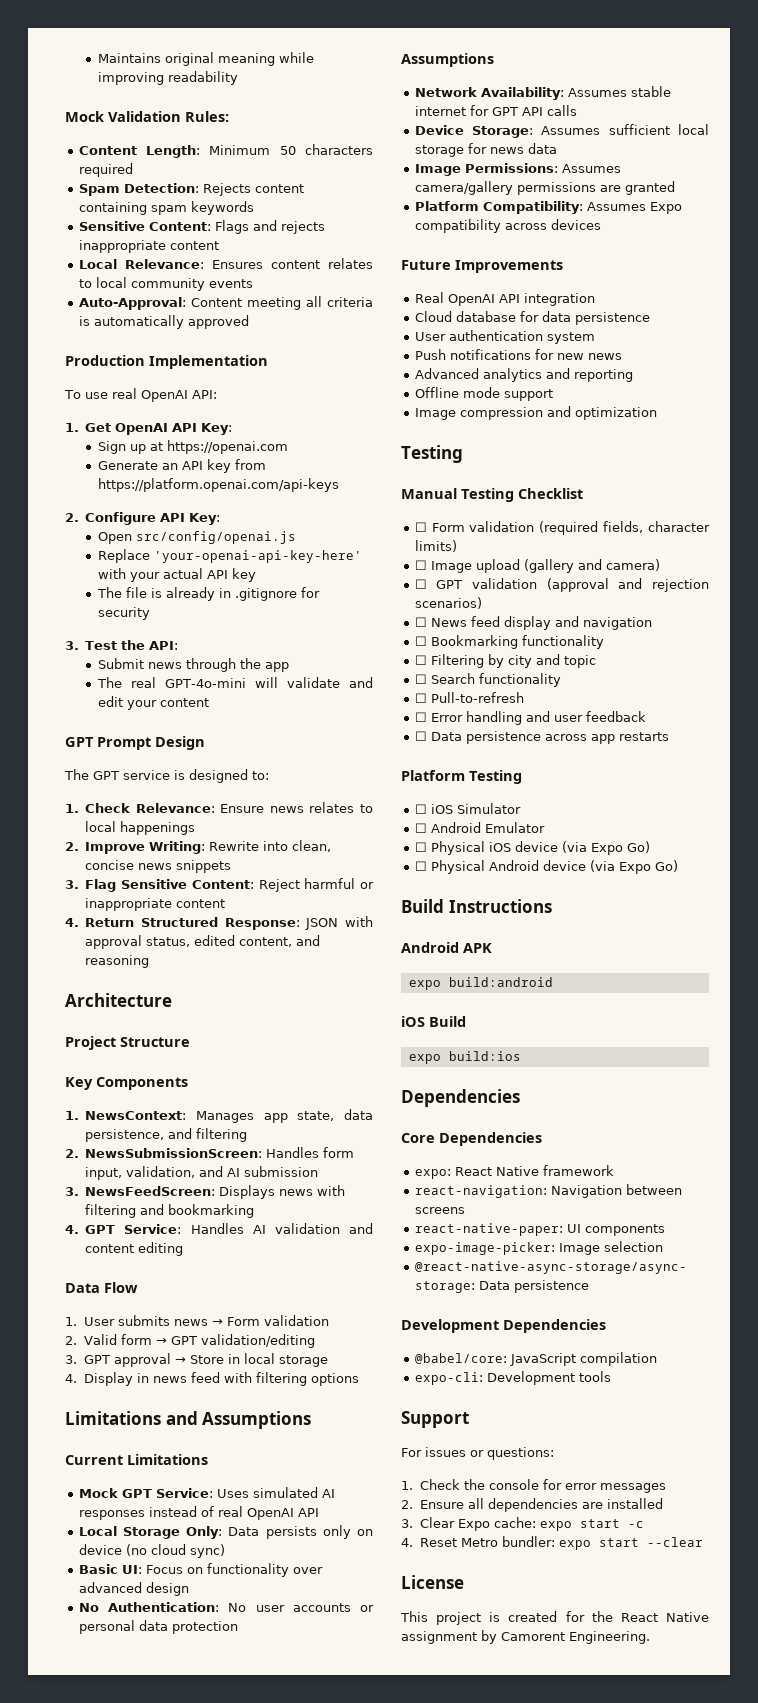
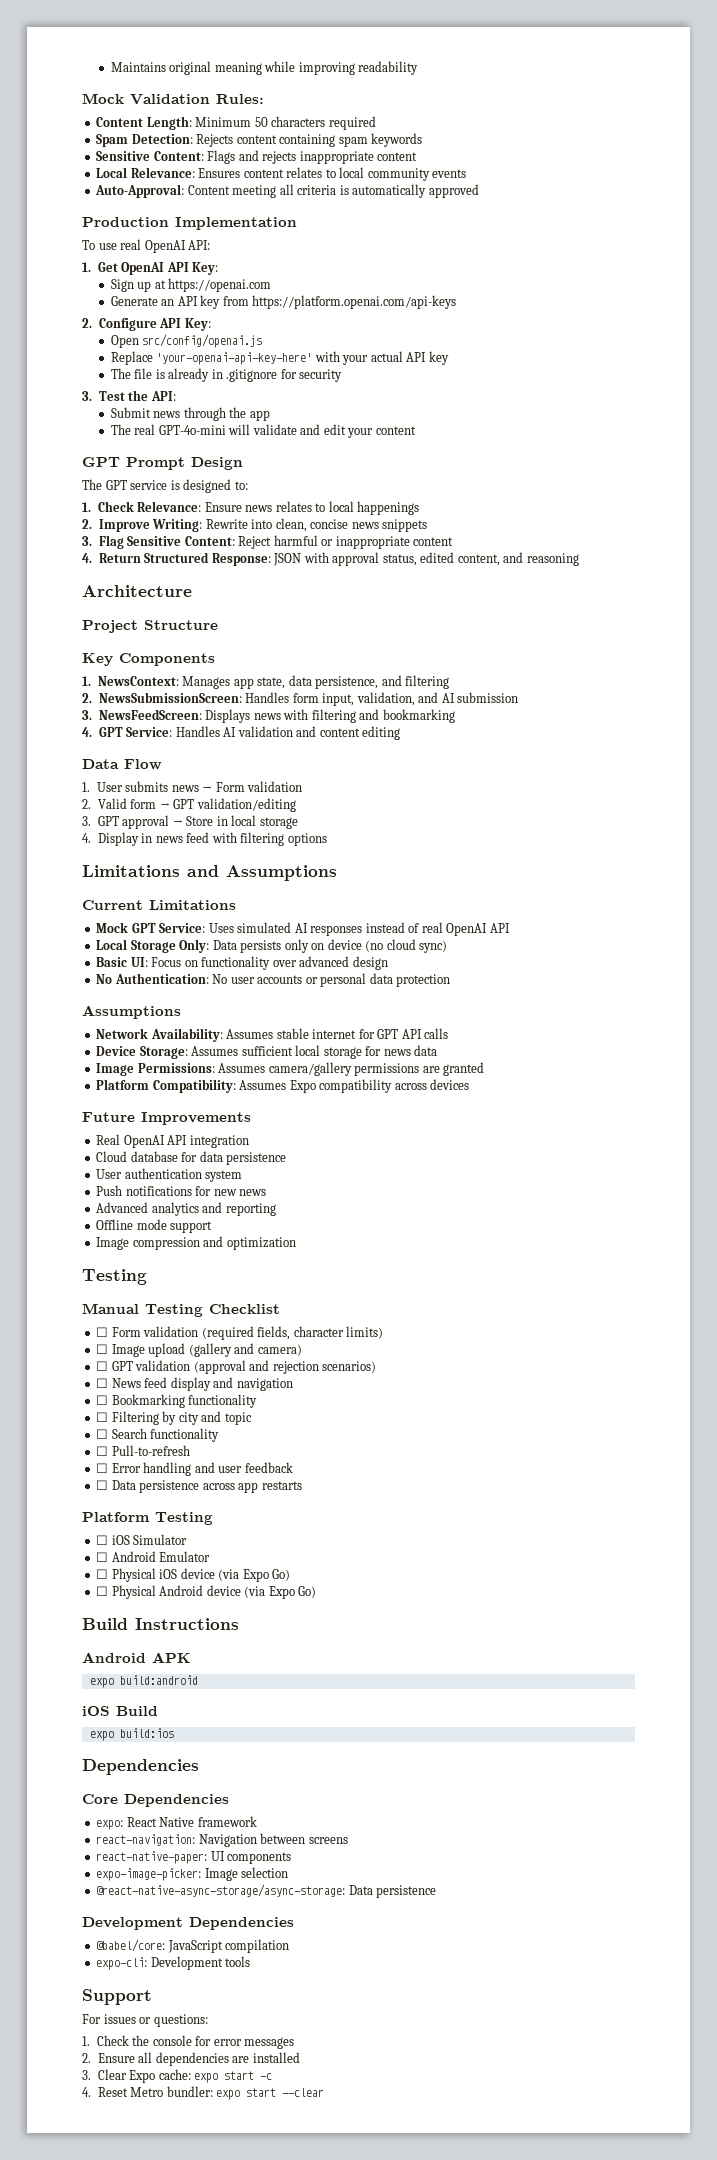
- License
- This project is created for the React Native assignment by Camorent Engineering.

